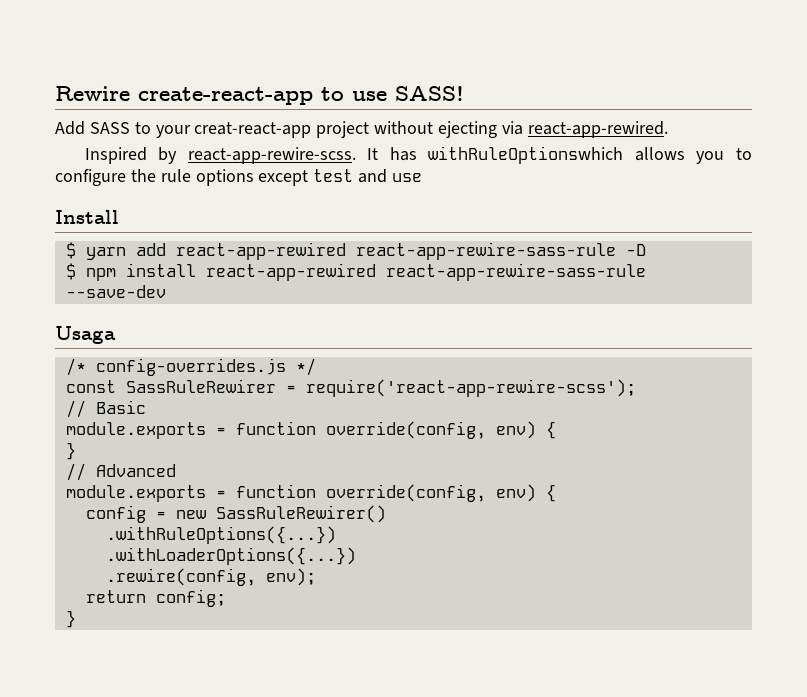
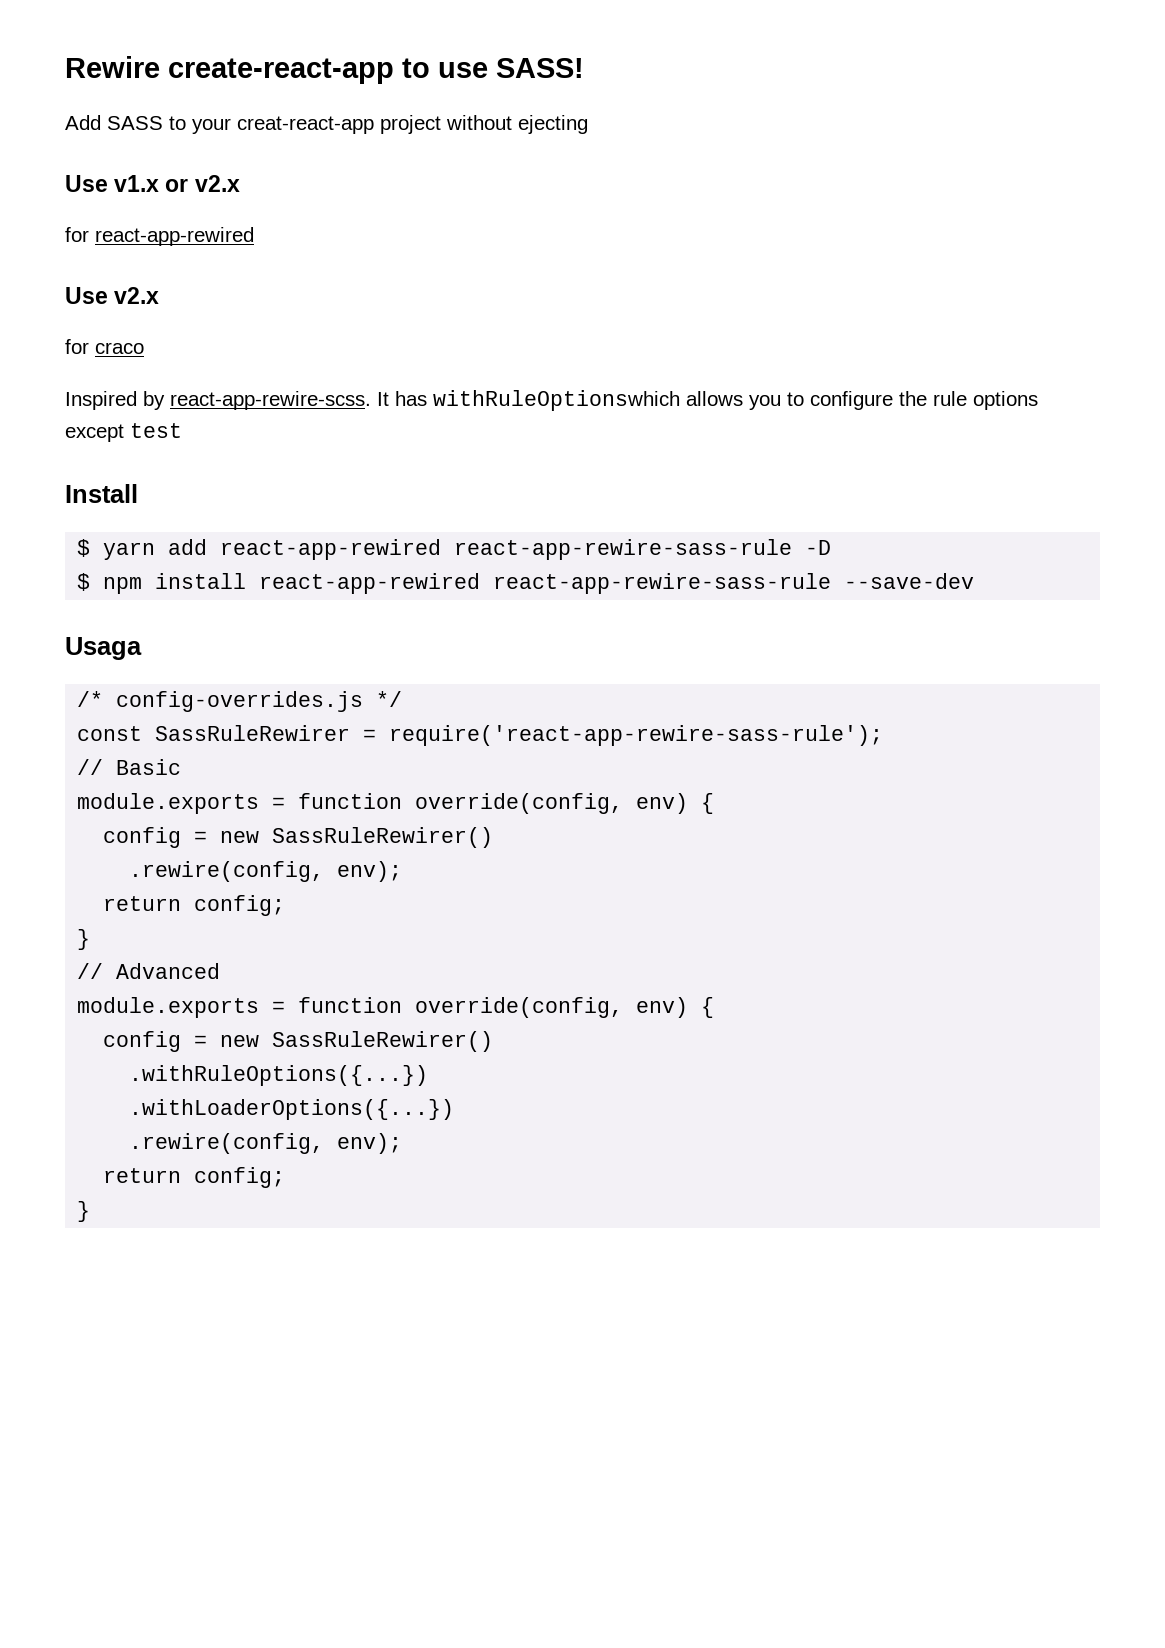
- Add SASS to your creat-react-app project without ejecting via react-app-rewired.
+ Add SASS to your creat-react-app project without ejecting
+ Use v1.x or v2.x
+ for react-app-rewired
+ Use v2.x
+ for craco
- It has withRuleOptionswhich allows you to configure the rule options except test and use
+ It has withRuleOptionswhich allows you to configure the rule options except test
- const SassRuleRewirer = require('react-app-rewire-scss');
+ const SassRuleRewirer = require('react-app-rewire-sass-rule');
  // Basic
  module.exports = function override(config, env) {
+ config = new SassRuleRewirer()
+ .rewire(config, env);
+ return config;

